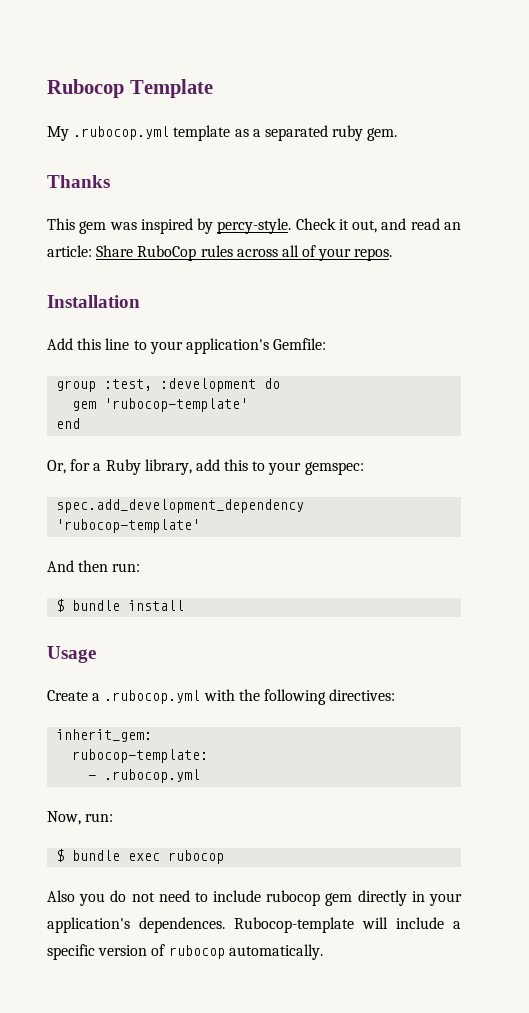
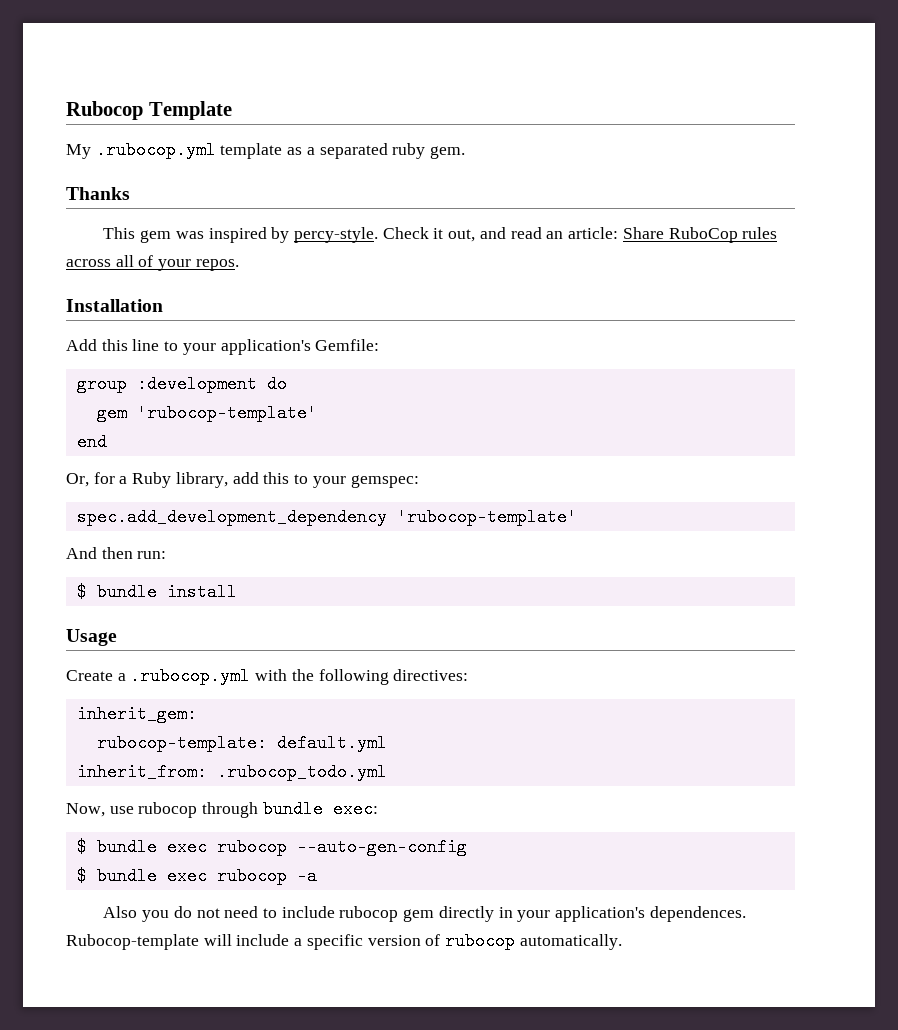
- group :test, :development do
+ group :development do
- rubocop-template:
- - .rubocop.yml
- Now, run:
- $ bundle exec rubocop
+ rubocop-template: default.yml
+ inherit_from: .rubocop_todo.yml
+ Now, use rubocop through bundle exec:
+ $ bundle exec rubocop --auto-gen-config
+ $ bundle exec rubocop -a

